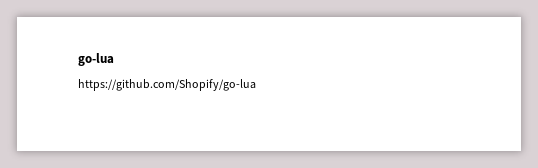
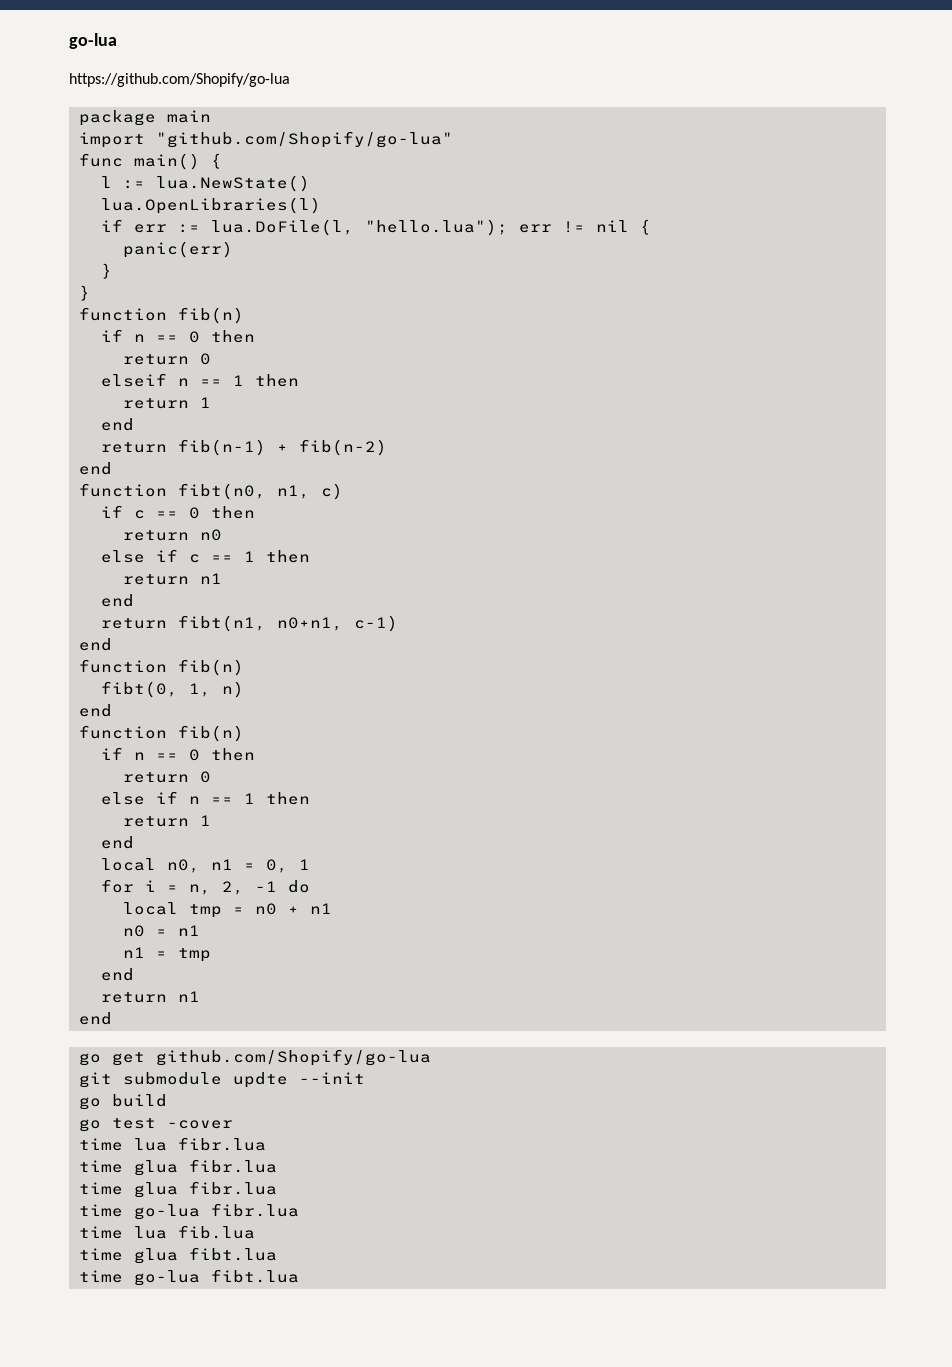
+ package main
+ import "github.com/Shopify/go-lua"
+ func main() {
+ l := lua.NewState()
+ lua.OpenLibraries(l)
+ if err := lua.DoFile(l, "hello.lua"); err != nil {
+ panic(err)
+ }
+ }
+ function fib(n)
+ if n == 0 then
+ return 0
+ elseif n == 1 then
+ return 1
+ end
+ return fib(n-1) + fib(n-2)
+ end
+ function fibt(n0, n1, c)
+ if c == 0 then
+ return n0
+ else if c == 1 then
+ return n1
+ end
+ return fibt(n1, n0+n1, c-1)
+ end
+ function fib(n)
+ fibt(0, 1, n)
+ end
+ function fib(n)
+ if n == 0 then
+ return 0
+ else if n == 1 then
+ return 1
+ end
+ local n0, n1 = 0, 1
+ for i = n, 2, -1 do
+ local tmp = n0 + n1
+ n0 = n1
+ n1 = tmp
+ end
+ return n1
+ end
+ go get github.com/Shopify/go-lua
+ git submodule updte --init
+ go build
+ go test -cover
+ time lua fibr.lua
+ time glua fibr.lua
+ time glua fibr.lua
+ time go-lua fibr.lua
+ time lua fib.lua
+ time glua fibt.lua
+ time go-lua fibt.lua

